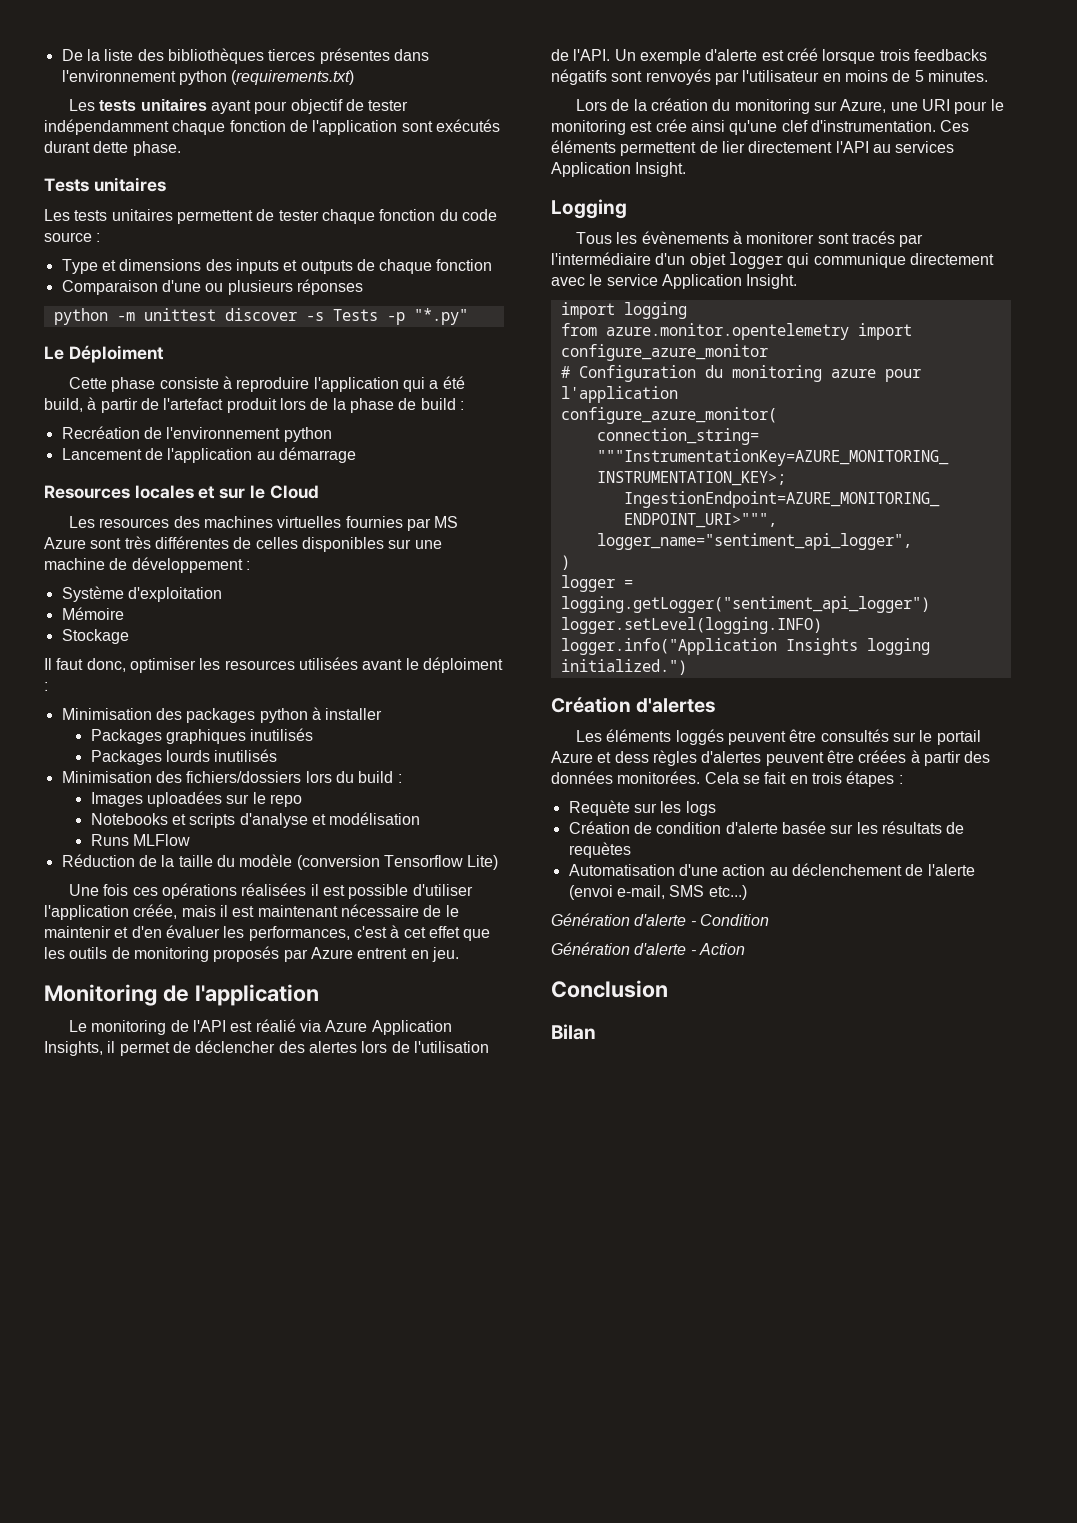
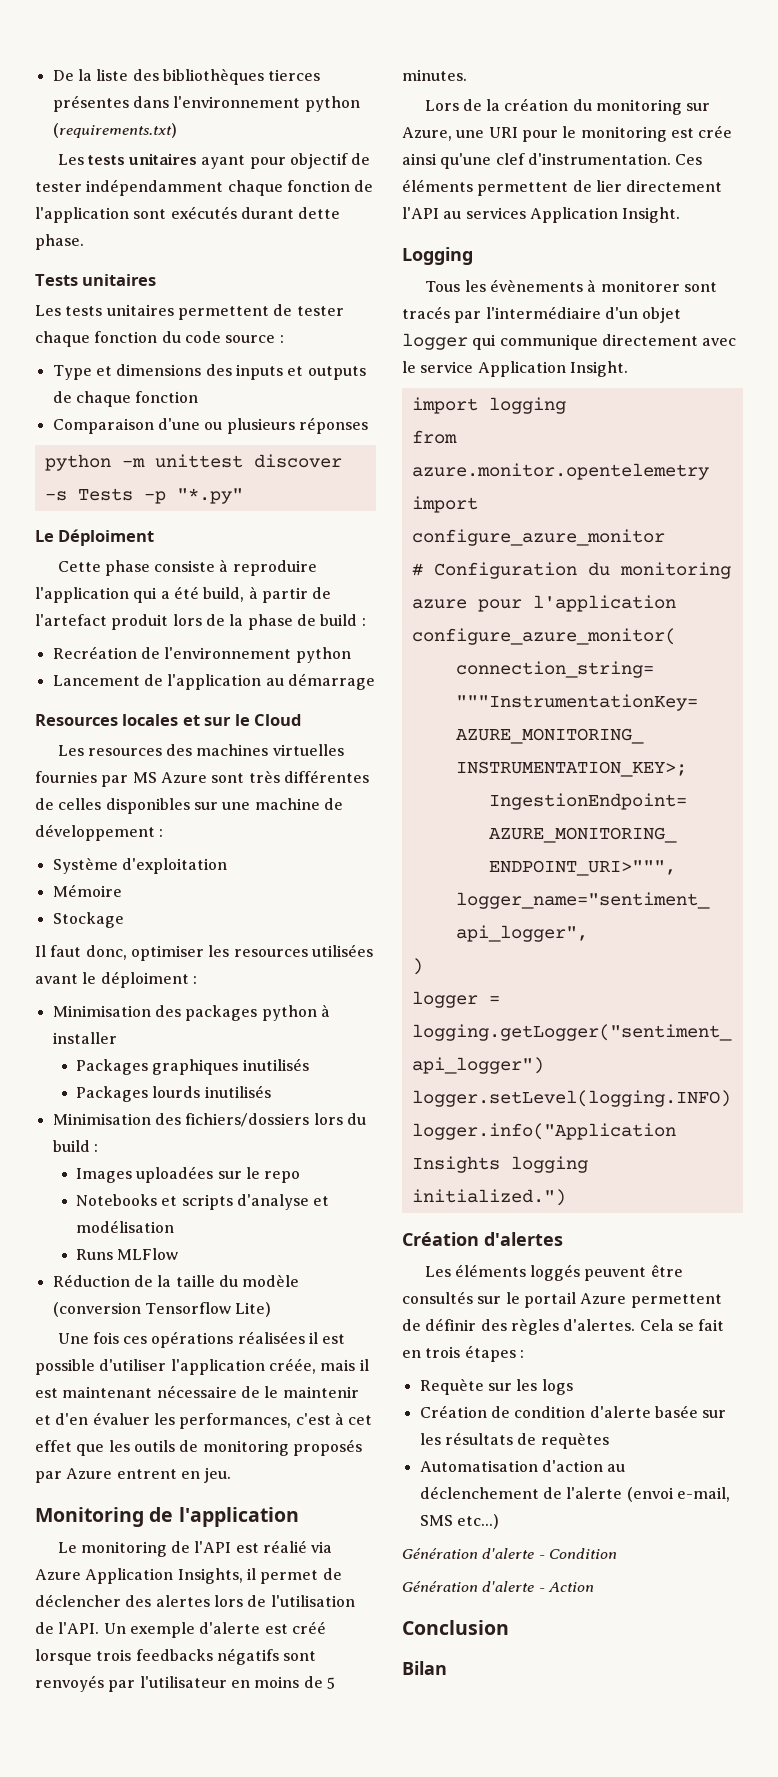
- Les éléments loggés peuvent être consultés sur le portail Azure et dess règles d'alertes peuvent être créées à partir des données monitorées.
+ Les éléments loggés peuvent être consultés sur le portail Azure permettent de définir des règles d'alertes.
- Automatisation d'une action au déclenchement de l'alerte (envoi e-mail, SMS etc...)
+ Automatisation d'action au déclenchement de l'alerte (envoi e-mail, SMS etc...)

